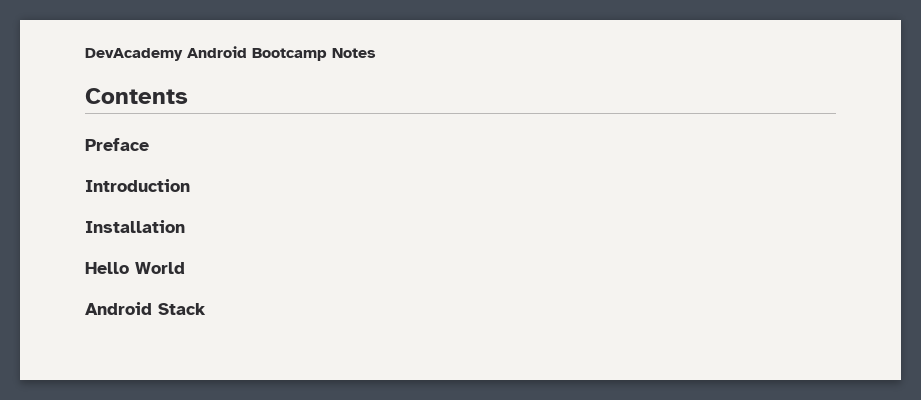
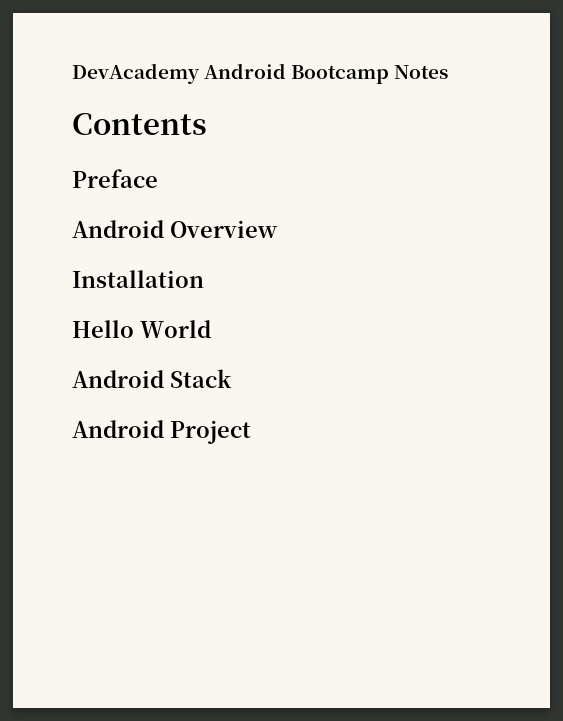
- Introduction
+ Android Overview
+ Android Project

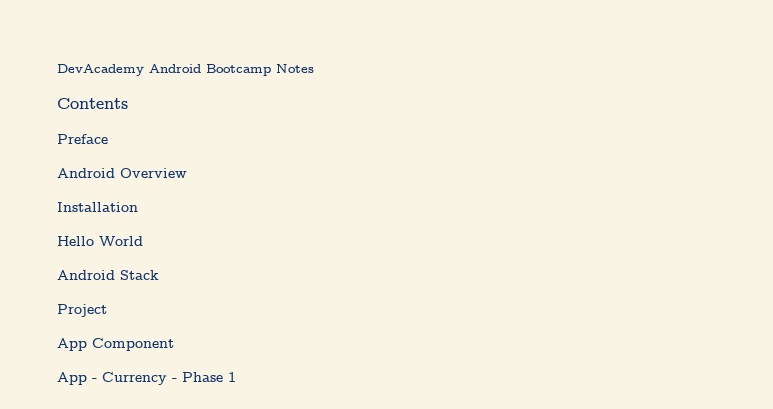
- Android Project
+ Project
+ App Component
+ App - Currency - Phase 1

